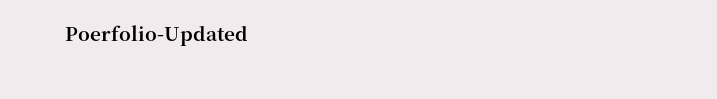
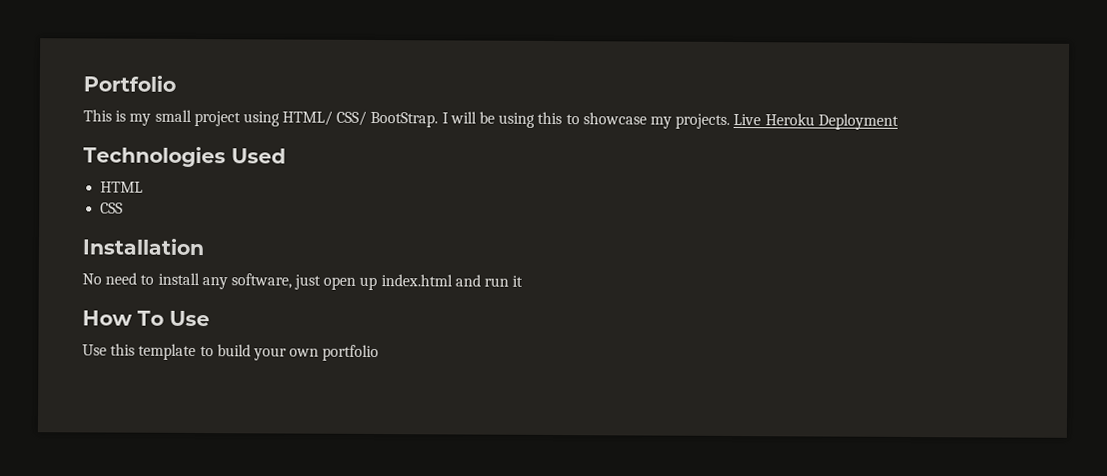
- Poerfolio-Updated
+ Portfolio
+ This is my small project using HTML/ CSS/ BootStrap. I will be using this to showcase my projects. Live Heroku Deployment
+ Technologies Used
+ HTML
+ CSS
+ Installation
+ No need to install any software, just open up index.html and run it
+ How To Use
+ Use this template to build your own portfolio

